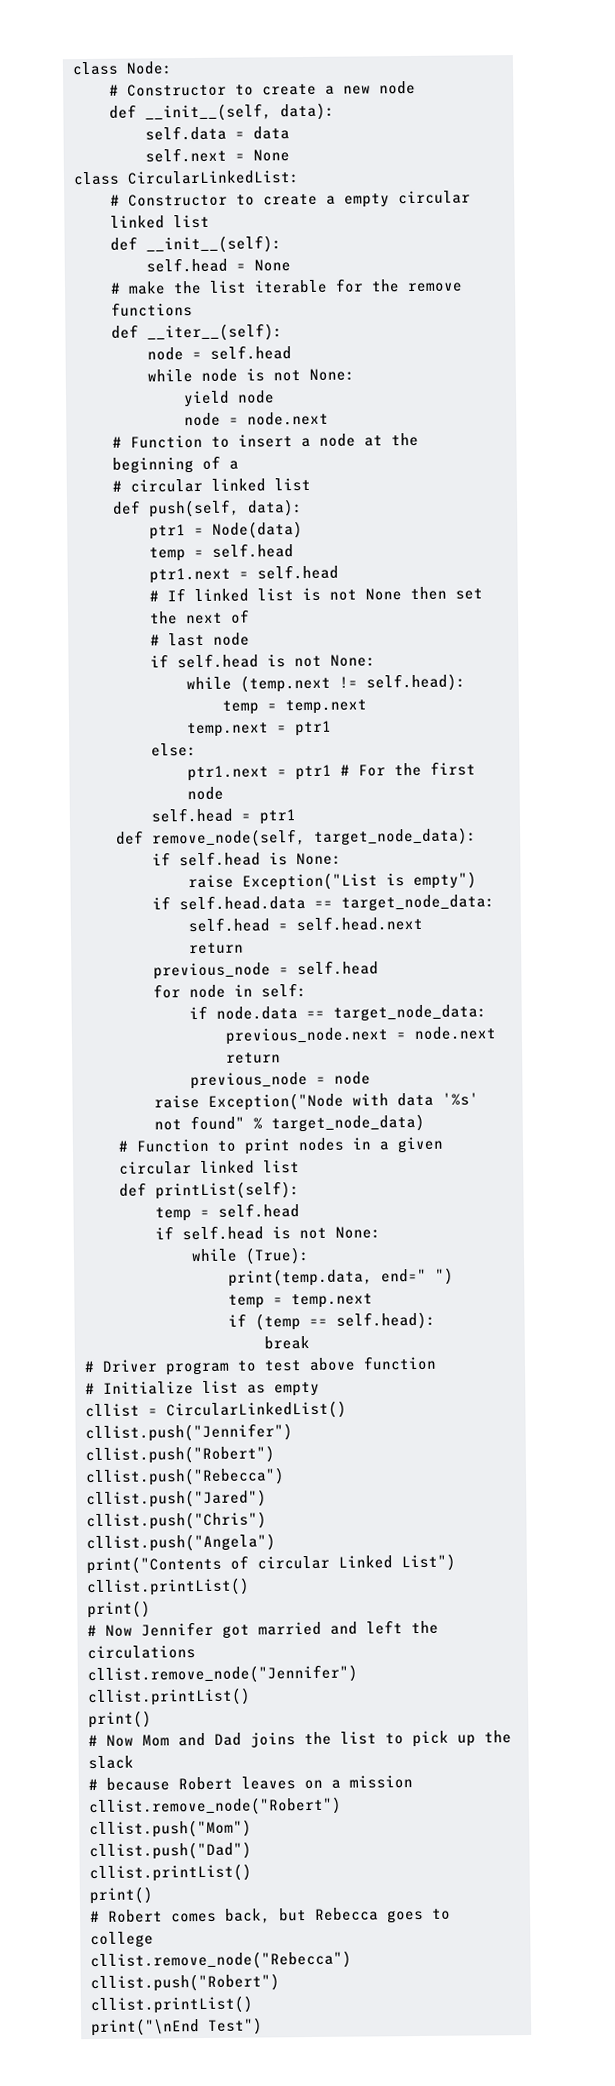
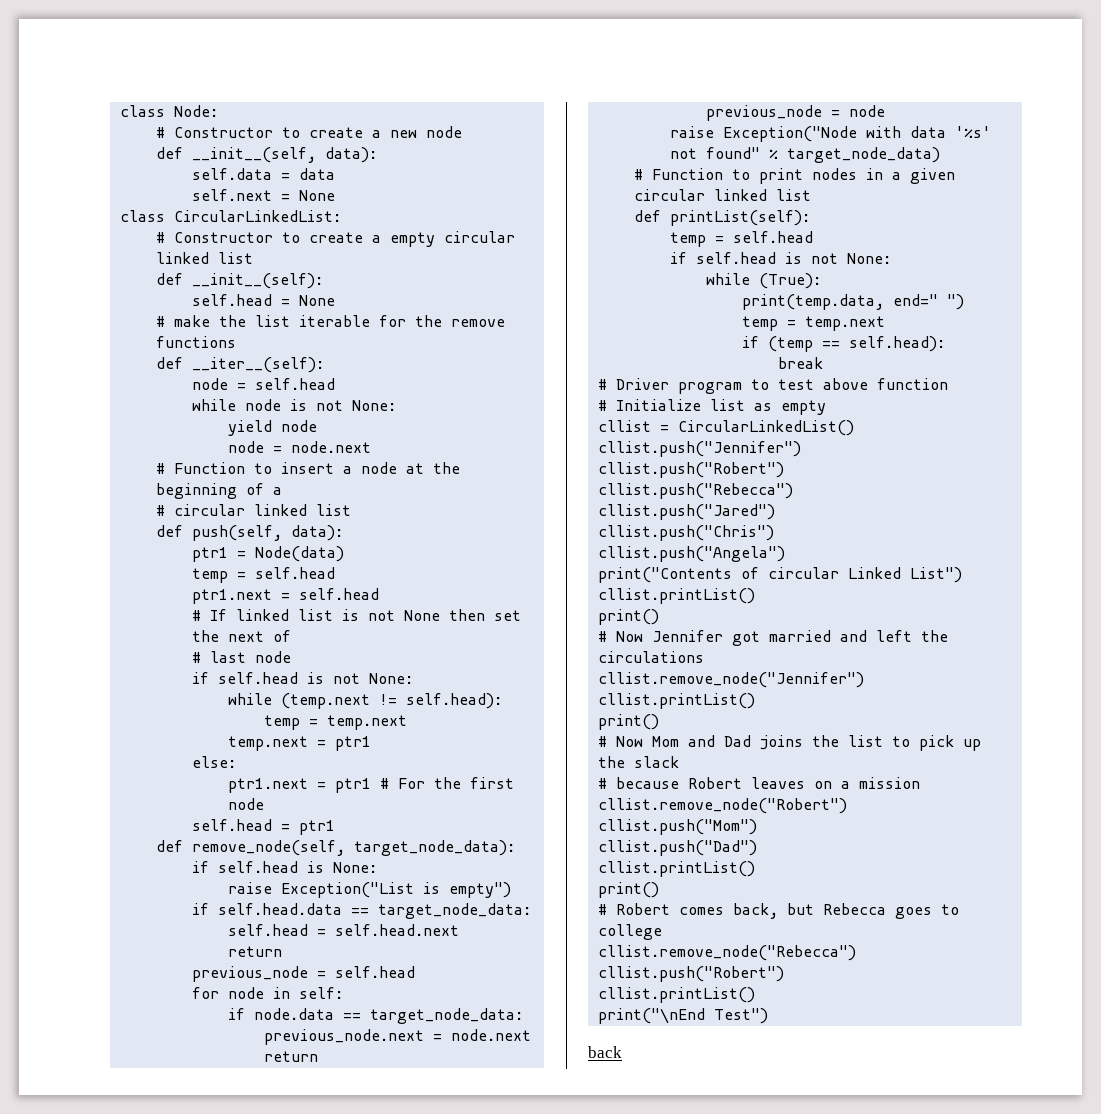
+ back

